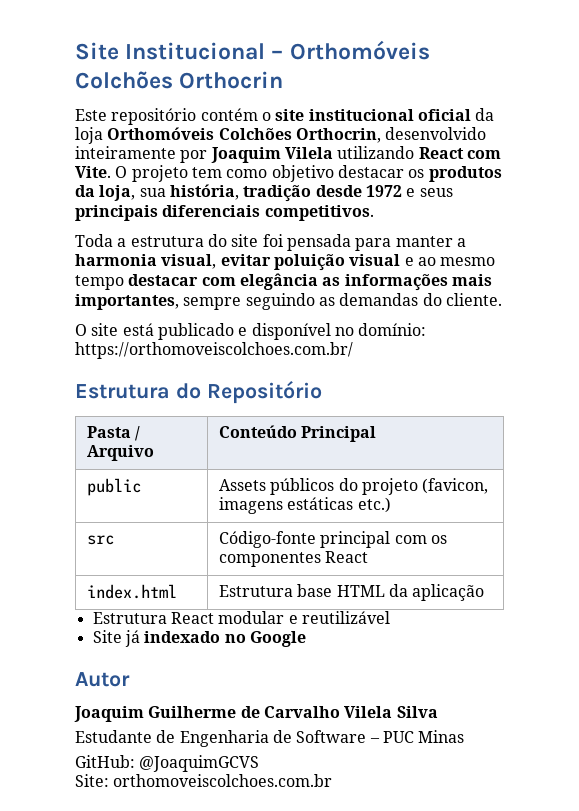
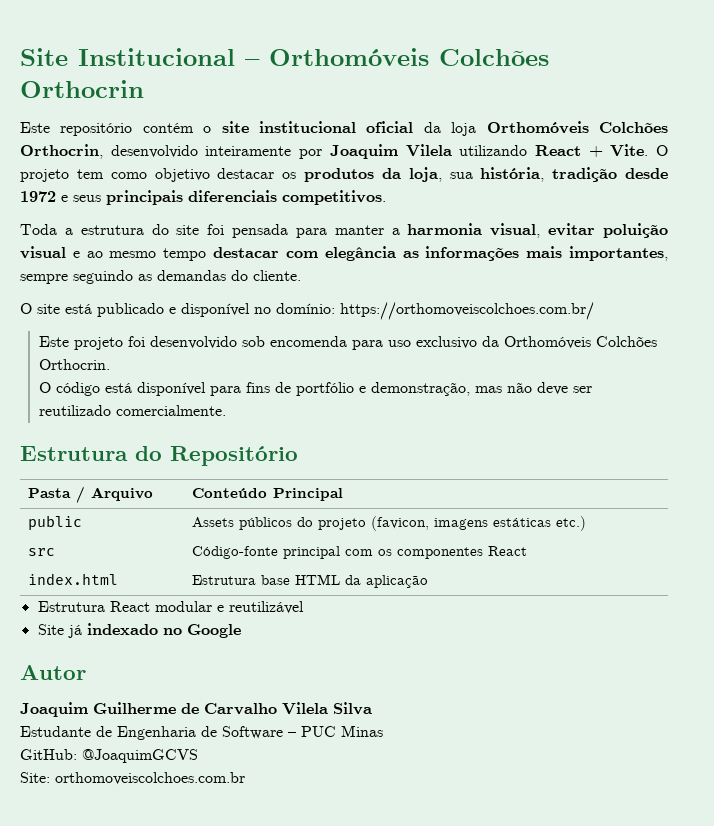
- Este repositório contém o site institucional oficial da loja Orthomóveis Colchões Orthocrin, desenvolvido inteiramente por Joaquim Vilela utilizando React com Vite.
+ Este repositório contém o site institucional oficial da loja Orthomóveis Colchões Orthocrin, desenvolvido inteiramente por Joaquim Vilela utilizando React + Vite.
+ Este projeto foi desenvolvido sob encomenda para uso exclusivo da Orthomóveis Colchões Orthocrin.
+ O código está disponível para fins de portfólio e demonstração, mas não deve ser reutilizado comercialmente.

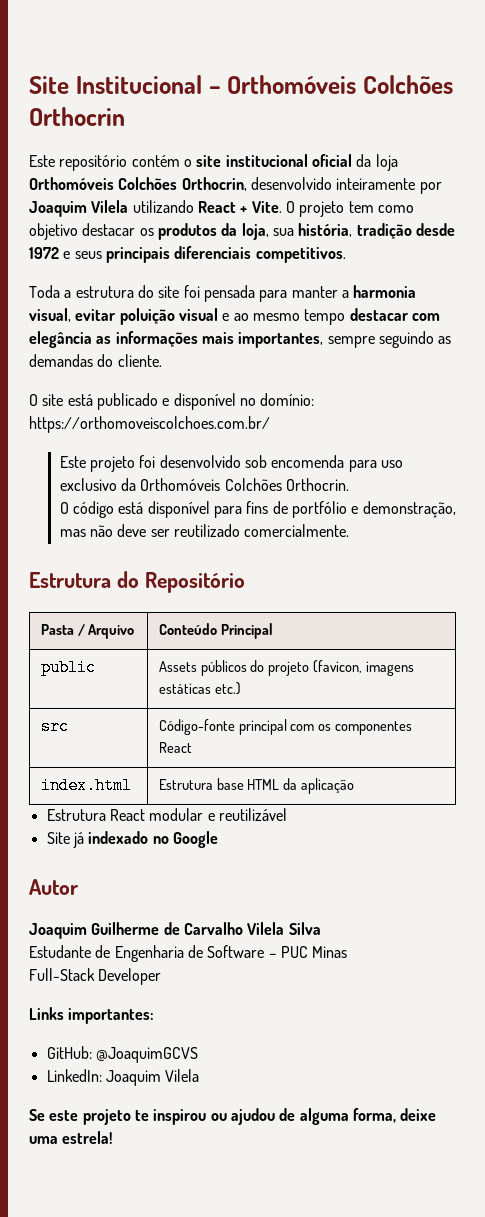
+ Full-Stack Developer
+ Links importantes:
  GitHub: @JoaquimGCVS
- Site: orthomoveiscolchoes.com.br
+ LinkedIn: Joaquim Vilela
+ Se este projeto te inspirou ou ajudou de alguma forma, deixe uma estrela!

